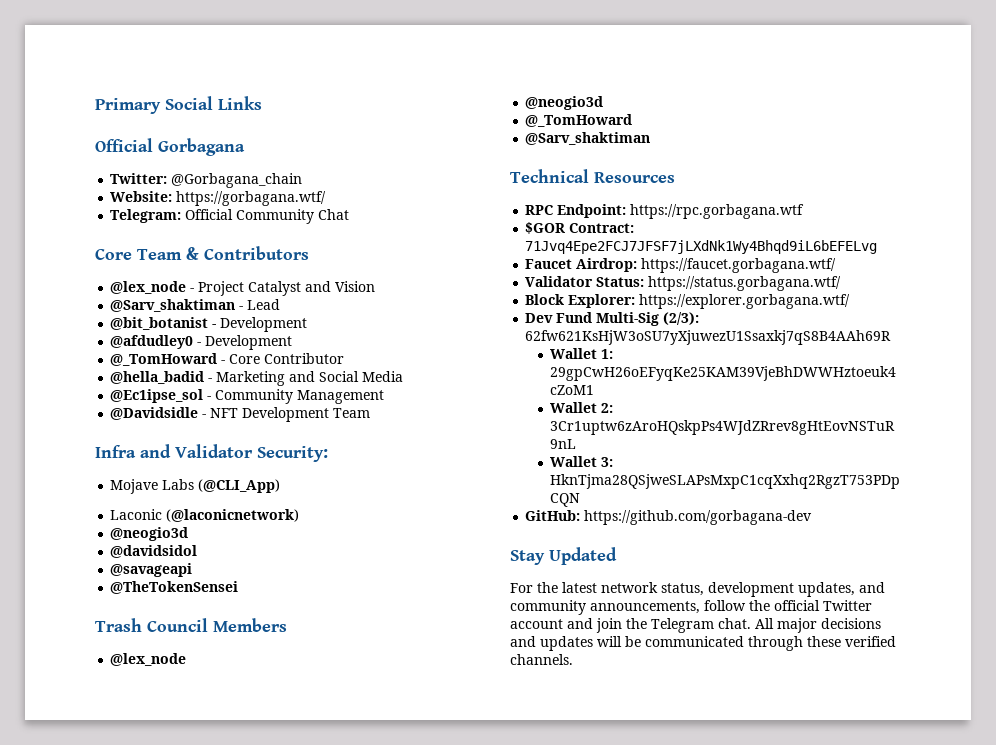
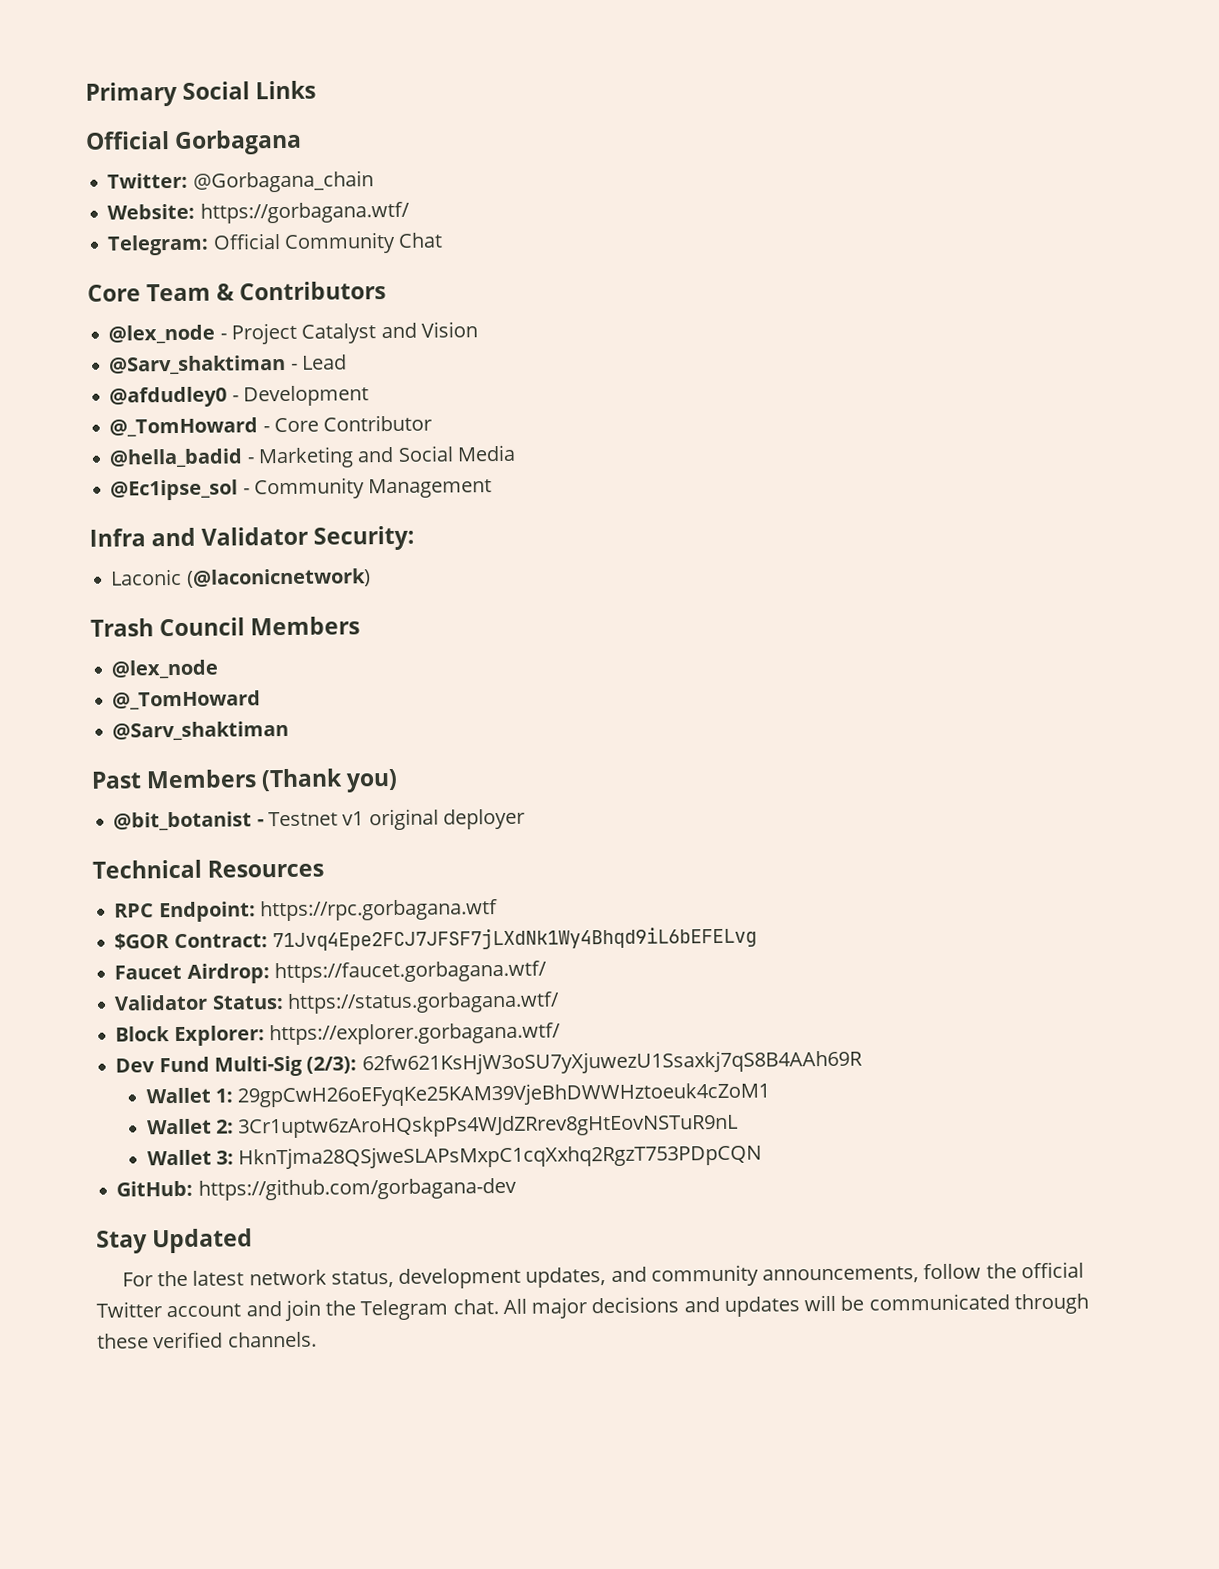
- @bit_botanist - Development
- @Davidsidle - NFT Development Team
- Mojave Labs (@CLI_App)
  Laconic (@laconicnetwork)
- @neogio3d
- @davidsidol
- @savageapi
- @TheTokenSensei
  Trash Council Members
  @lex_node
- @neogio3d
+ Past Members (Thank you)
+ @bit_botanist - Testnet v1 original deployer

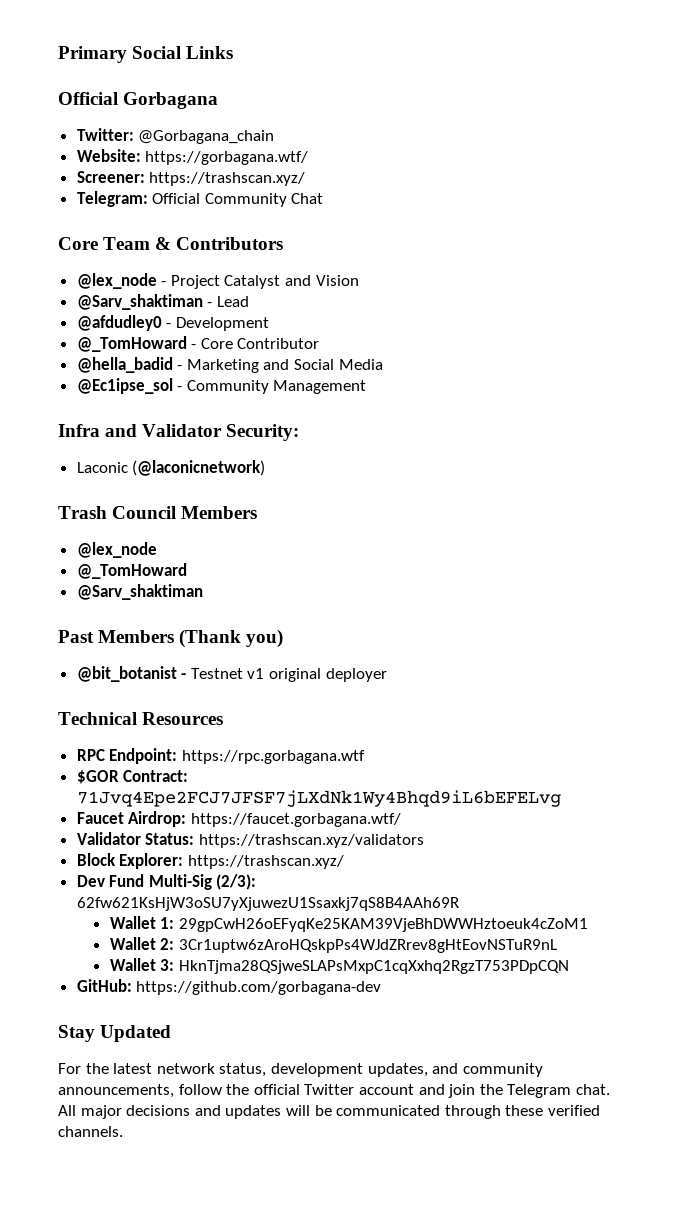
+ Screener: https://trashscan.xyz/
- Validator Status: https://status.gorbagana.wtf/
+ Validator Status: https://trashscan.xyz/validators
- Block Explorer: https://explorer.gorbagana.wtf/
+ Block Explorer: https://trashscan.xyz/

